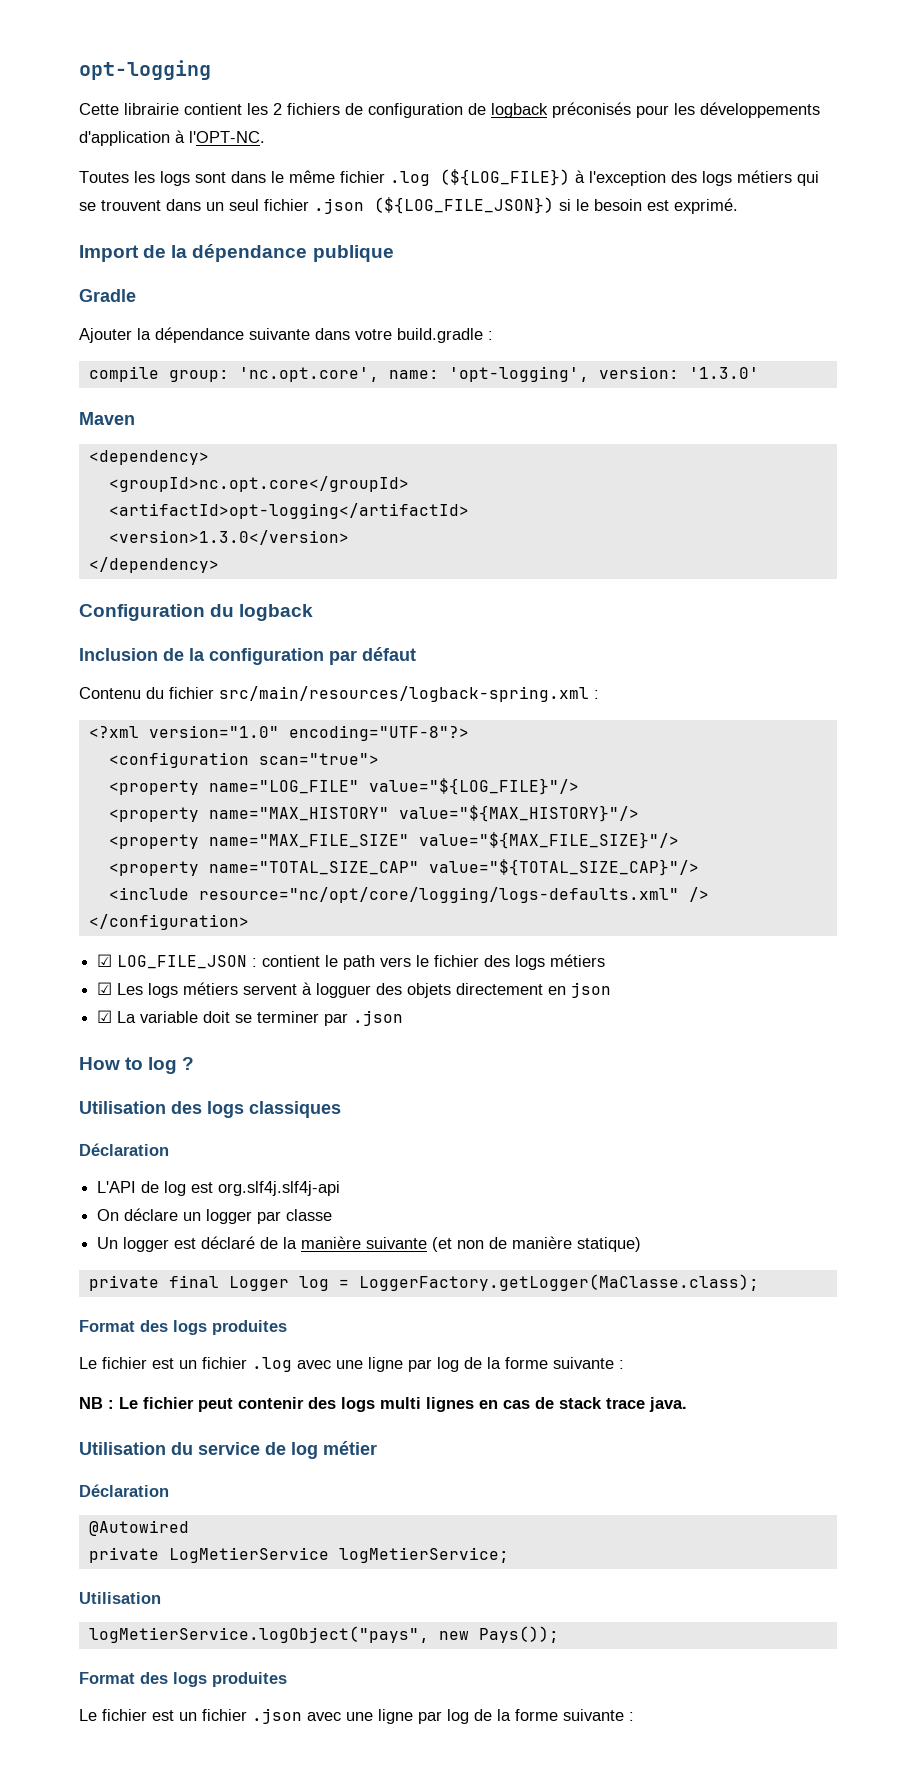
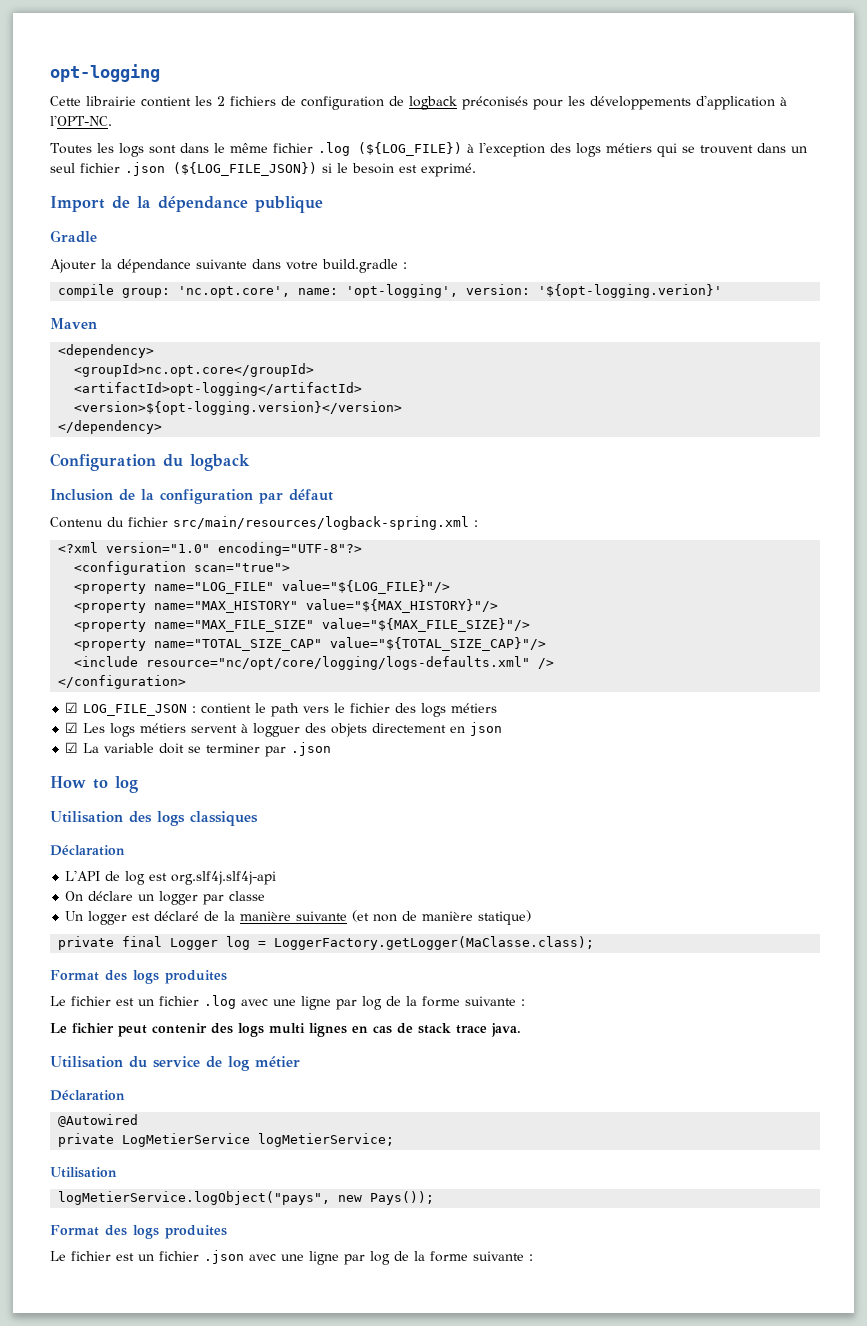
- compile group: 'nc.opt.core', name: 'opt-logging', version: '1.3.0'
+ compile group: 'nc.opt.core', name: 'opt-logging', version: '${opt-logging.verion}'
- <version>1.3.0</version>
+ <version>${opt-logging.version}</version>
- How to log ?
+ How to log
- NB : Le fichier peut contenir des logs multi lignes en cas de stack trace java.
+ Le fichier peut contenir des logs multi lignes en cas de stack trace java.

